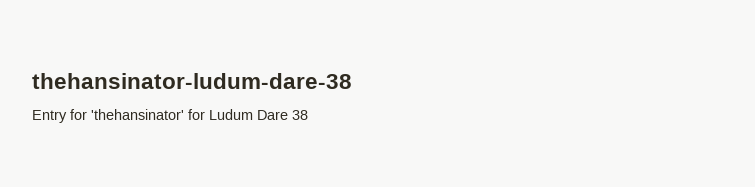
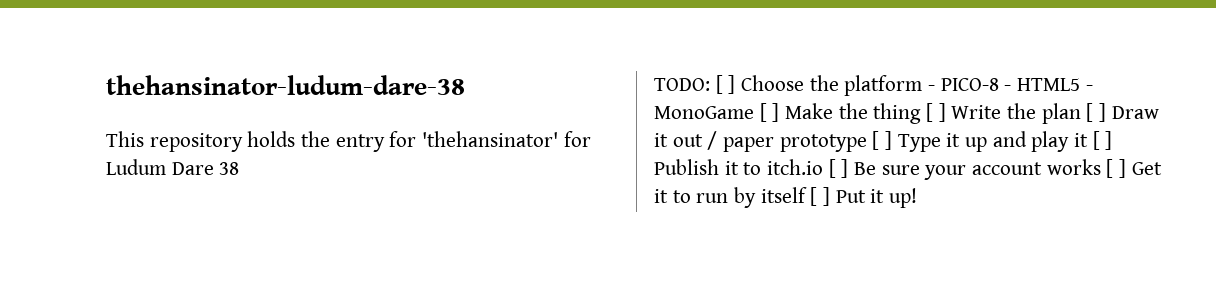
- Entry for 'thehansinator' for Ludum Dare 38
+ This repository holds the entry for 'thehansinator' for Ludum Dare 38
+ TODO: [ ] Choose the platform - PICO-8 - HTML5 - MonoGame [ ] Make the thing [ ] Write the plan [ ] Draw it out / paper prototype [ ] Type it up and play it [ ] Publish it to itch.io [ ] Be sure your account works [ ] Get it to run by itself [ ] Put it up!

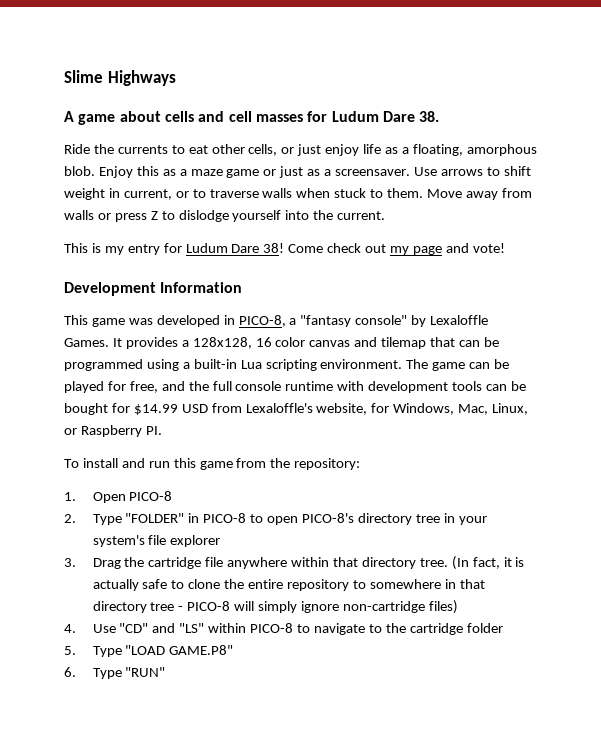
- thehansinator-ludum-dare-38
- This repository holds the entry for 'thehansinator' for Ludum Dare 38
- TODO: [ ] Choose the platform - PICO-8 - HTML5 - MonoGame [ ] Make the thing [ ] Write the plan [ ] Draw it out / paper prototype [ ] Type it up and play it [ ] Publish it to itch.io [ ] Be sure your account works [ ] Get it to run by itself [ ] Put it up!
+ Slime Highways
+ A game about cells and cell masses for Ludum Dare 38.
+ Ride the currents to eat other cells, or just enjoy life as a floating, amorphous blob. Enjoy this as a maze game or just as a screensaver. Use arrows to shift weight in current, or to traverse walls when stuck to them. Move away from walls or press Z to dislodge yourself into the current.
+ This is my entry for Ludum Dare 38! Come check out my page and vote!
+ Development Information
+ This game was developed in PICO-8, a "fantasy console" by Lexaloffle Games. It provides a 128x128, 16 color canvas and tilemap that can be programmed using a built-in Lua scripting environment. The game can be played for free, and the full console runtime with development tools can be bought for $14.99 USD from Lexaloffle's website, for Windows, Mac, Linux, or Raspberry PI.
+ To install and run this game from the repository:
+ 1. Open PICO-8
+ 2. Type "FOLDER" in PICO-8 to open PICO-8's directory tree in your system's file explorer
+ 3. Drag the cartridge file anywhere within that directory tree. (In fact, it is actually safe to clone the entire repository to somewhere in that directory tree - PICO-8 will simply ignore non-cartridge files)
+ 4. Use "CD" and "LS" within PICO-8 to navigate to the cartridge folder
+ 5. Type "LOAD GAME.P8"
+ 6. Type "RUN"

